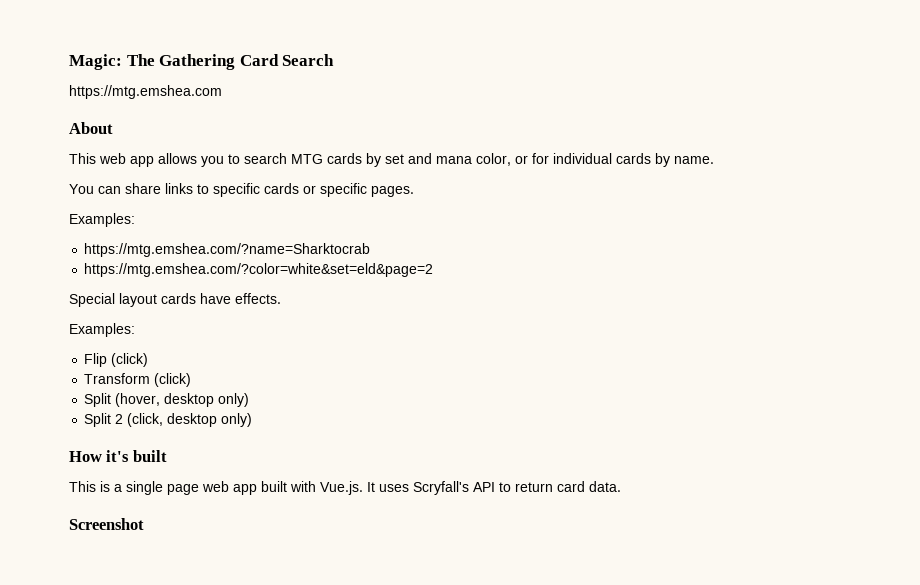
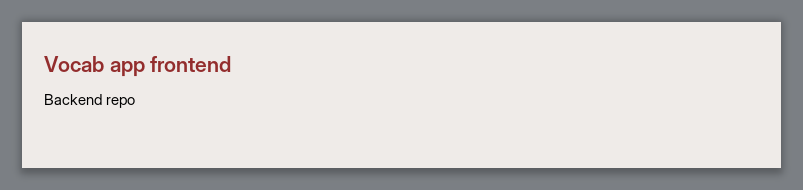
- Magic: The Gathering Card Search
- https://mtg.emshea.com
- About
- This web app allows you to search MTG cards by set and mana color, or for individual cards by name.
- You can share links to specific cards or specific pages.
- Examples:
- https://mtg.emshea.com/?name=Sharktocrab
- https://mtg.emshea.com/?color=white&set=eld&page=2
- Special layout cards have effects.
- Examples:
- Flip (click)
- Transform (click)
- Split (hover, desktop only)
- Split 2 (click, desktop only)
- How it's built
- This is a single page web app built with Vue.js. It uses Scryfall's API to return card data.
- Screenshot
+ Vocab app frontend
+ Backend repo

